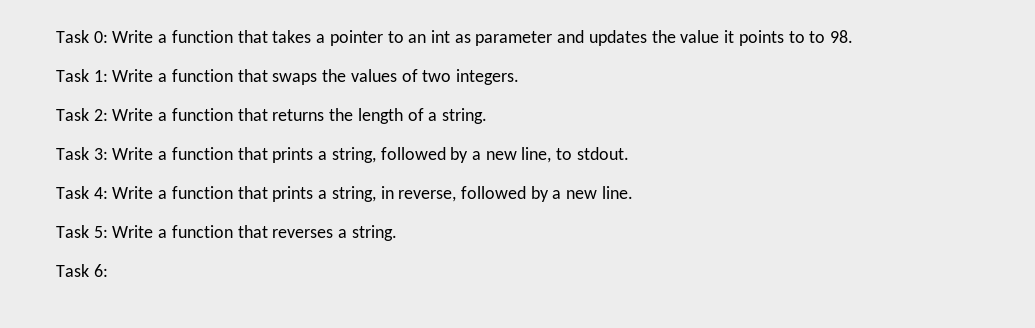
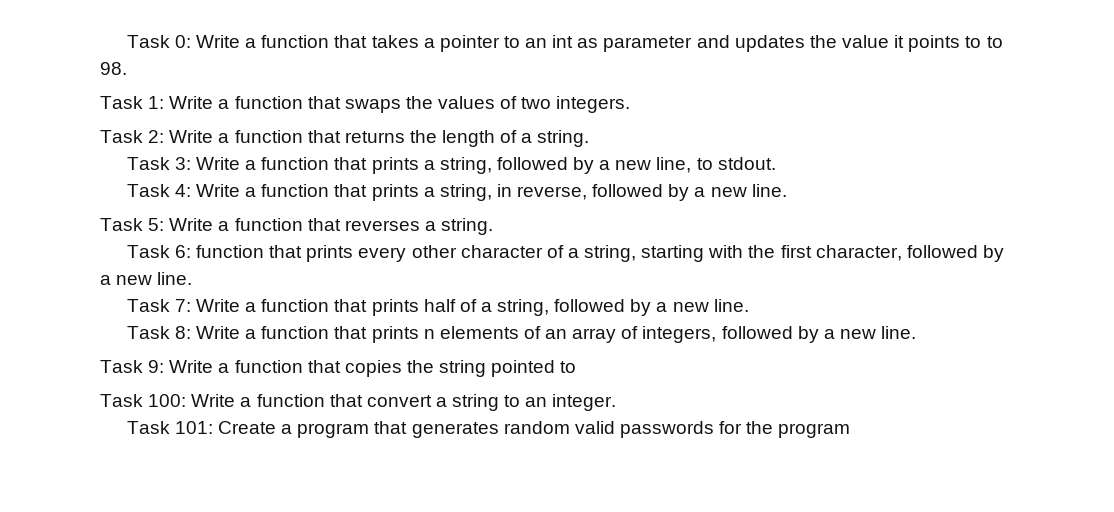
- Task 6:
+ Task 6: function that prints every other character of a string, starting with the first character, followed by a new line.
+ Task 7: Write a function that prints half of a string, followed by a new line.
+ Task 8: Write a function that prints n elements of an array of integers, followed by a new line.
+ Task 9: Write a function that copies the string pointed to
+ Task 100: Write a function that convert a string to an integer.
+ Task 101: Create a program that generates random valid passwords for the program

